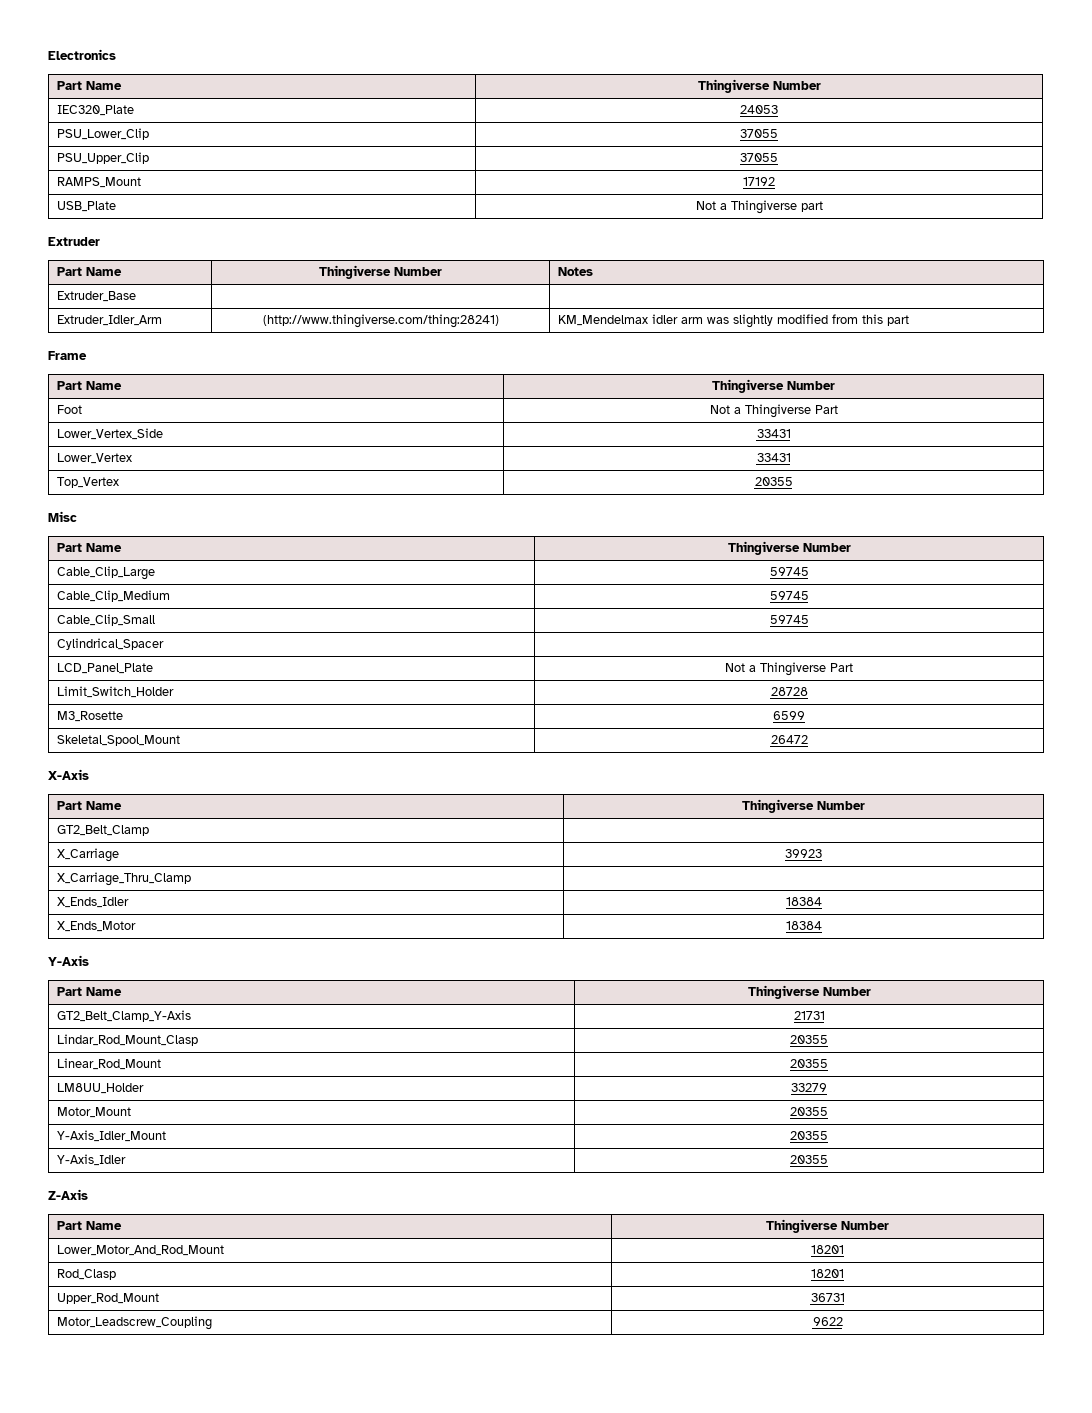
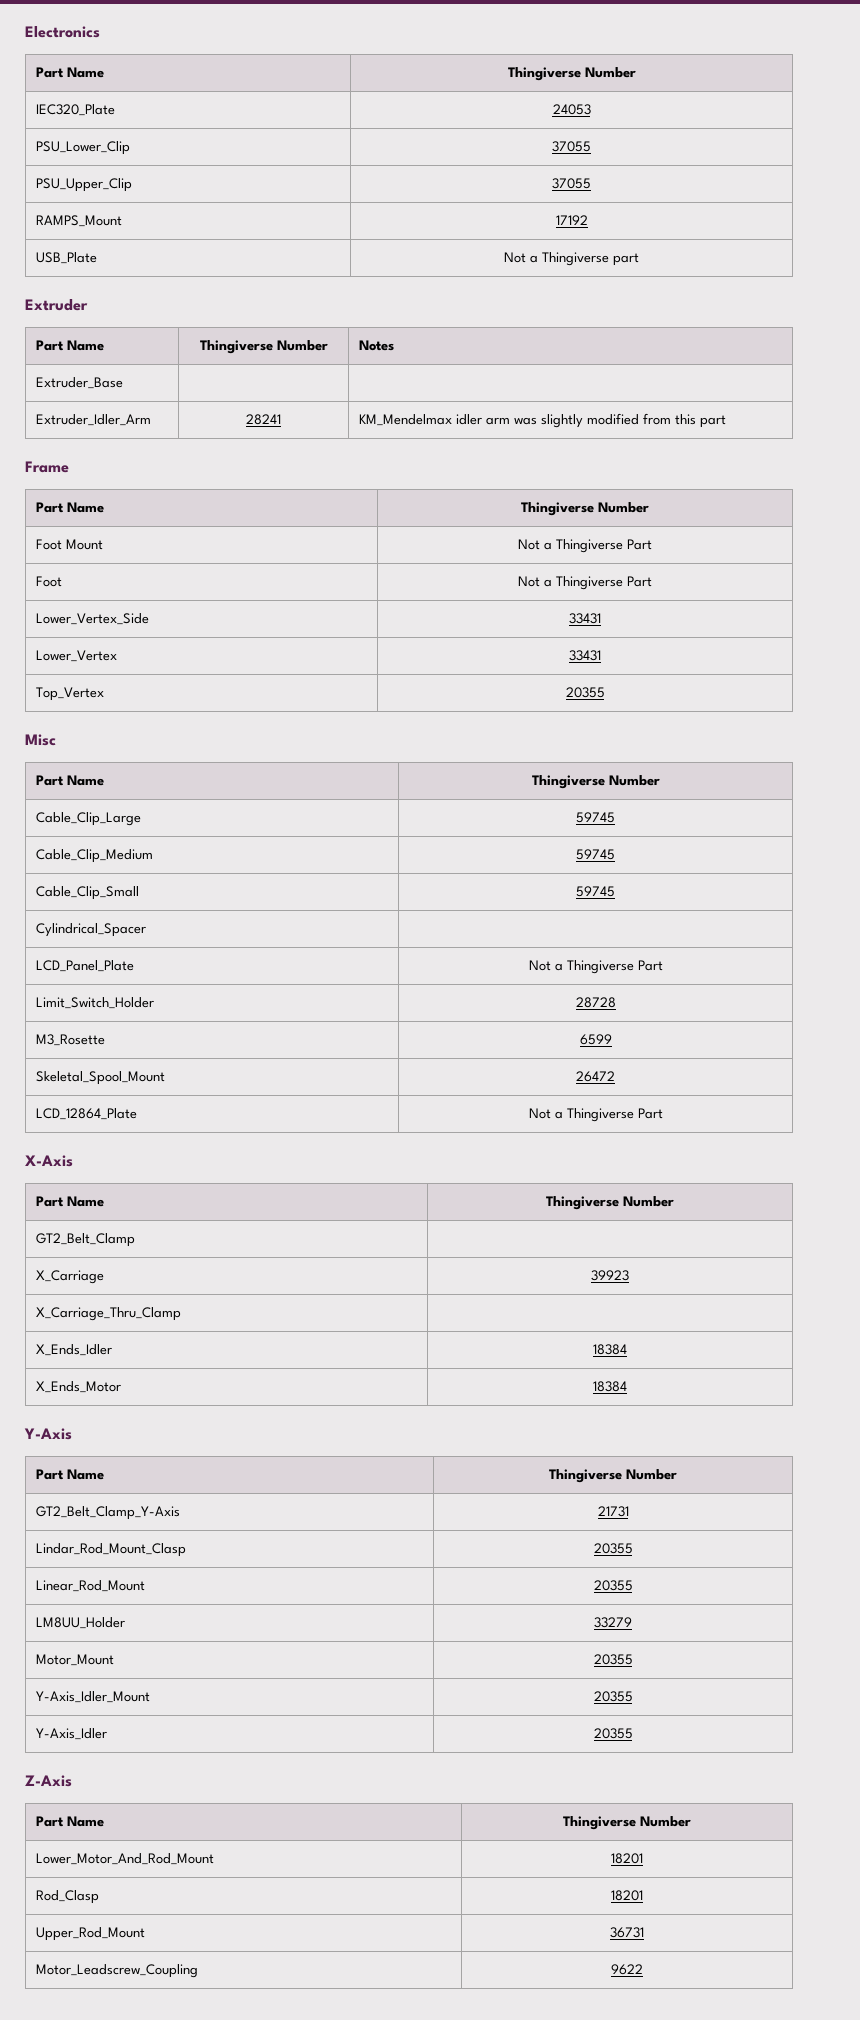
- Extruder_Idler_Arm | (http://www.thingiverse.com/thing:28241) | KM_Mendelmax idler arm was slightly modified from this part
+ Extruder_Idler_Arm | 28241 | KM_Mendelmax idler arm was slightly modified from this part
+ Foot Mount | Not a Thingiverse Part
+ LCD_12864_Plate | Not a Thingiverse Part

